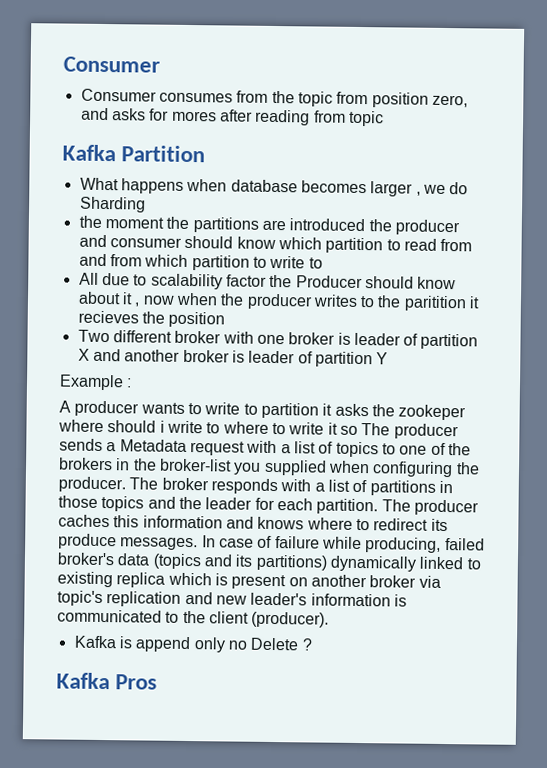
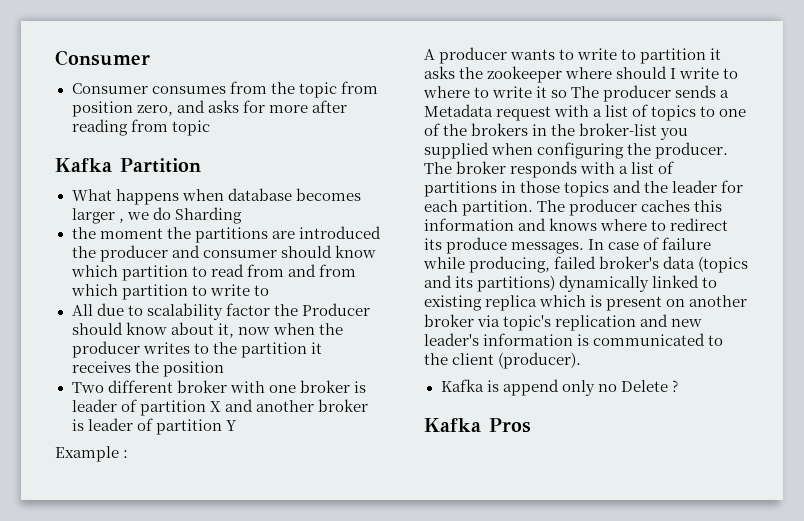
- Consumer consumes from the topic from position zero, and asks for mores after reading from topic
+ Consumer consumes from the topic from position zero, and asks for more after reading from topic
- All due to scalability factor the Producer should know about it , now when the producer writes to the paritition it recieves the position
+ All due to scalability factor the Producer should know about it, now when the producer writes to the partition it receives the position
- A producer wants to write to partition it asks the zookeper where should i write to where to write it so The producer sends a Metadata request with a list of topics to one of the brokers in the broker-list you supplied when configuring the producer.
+ A producer wants to write to partition it asks the zookeeper where should I write to where to write it so The producer sends a Metadata request with a list of topics to one of the brokers in the broker-list you supplied when configuring the producer.

